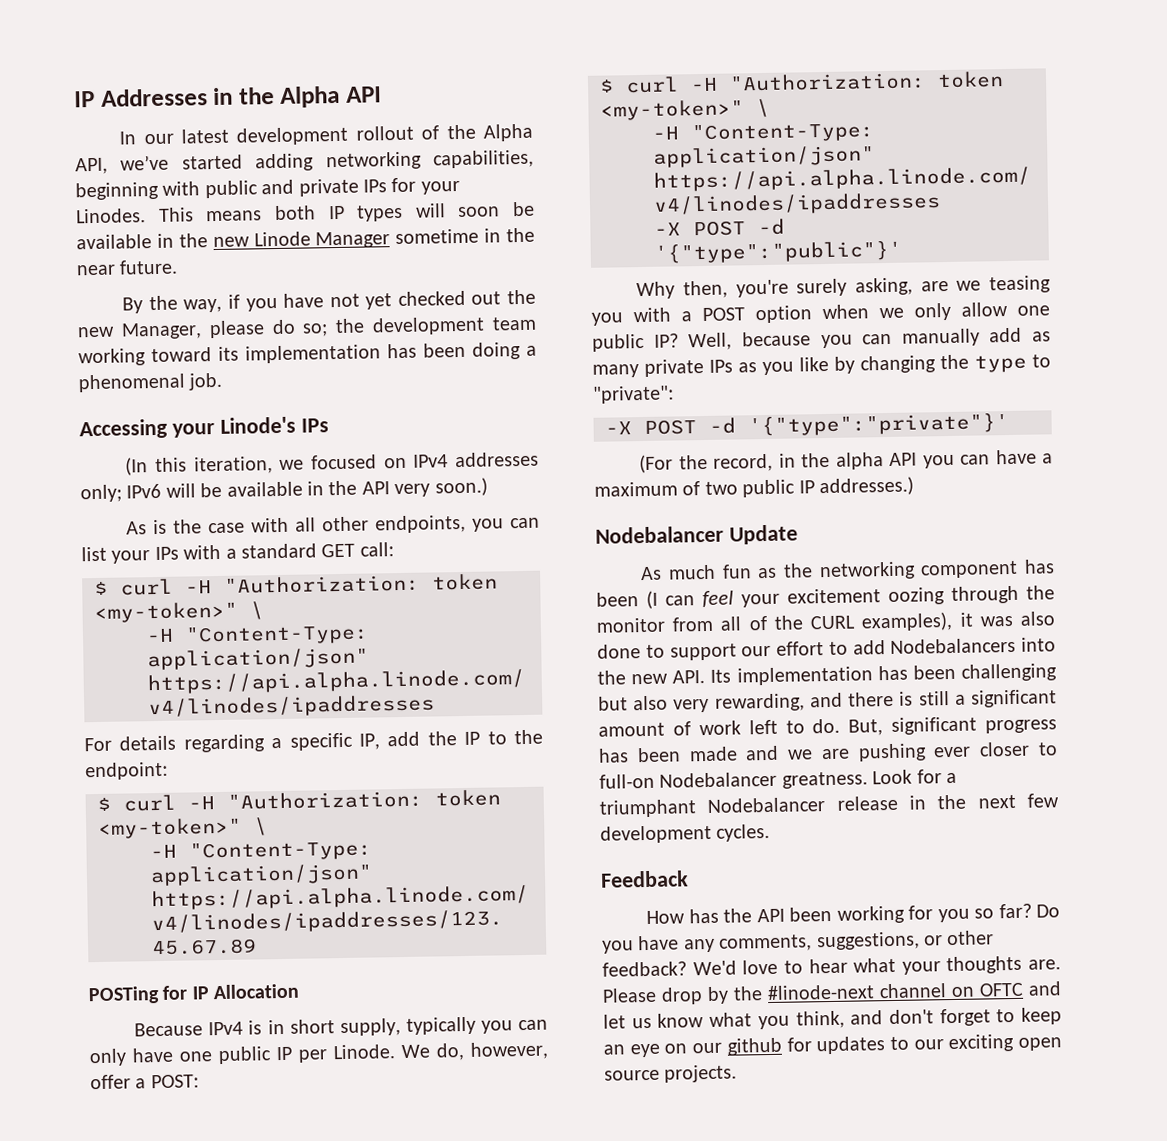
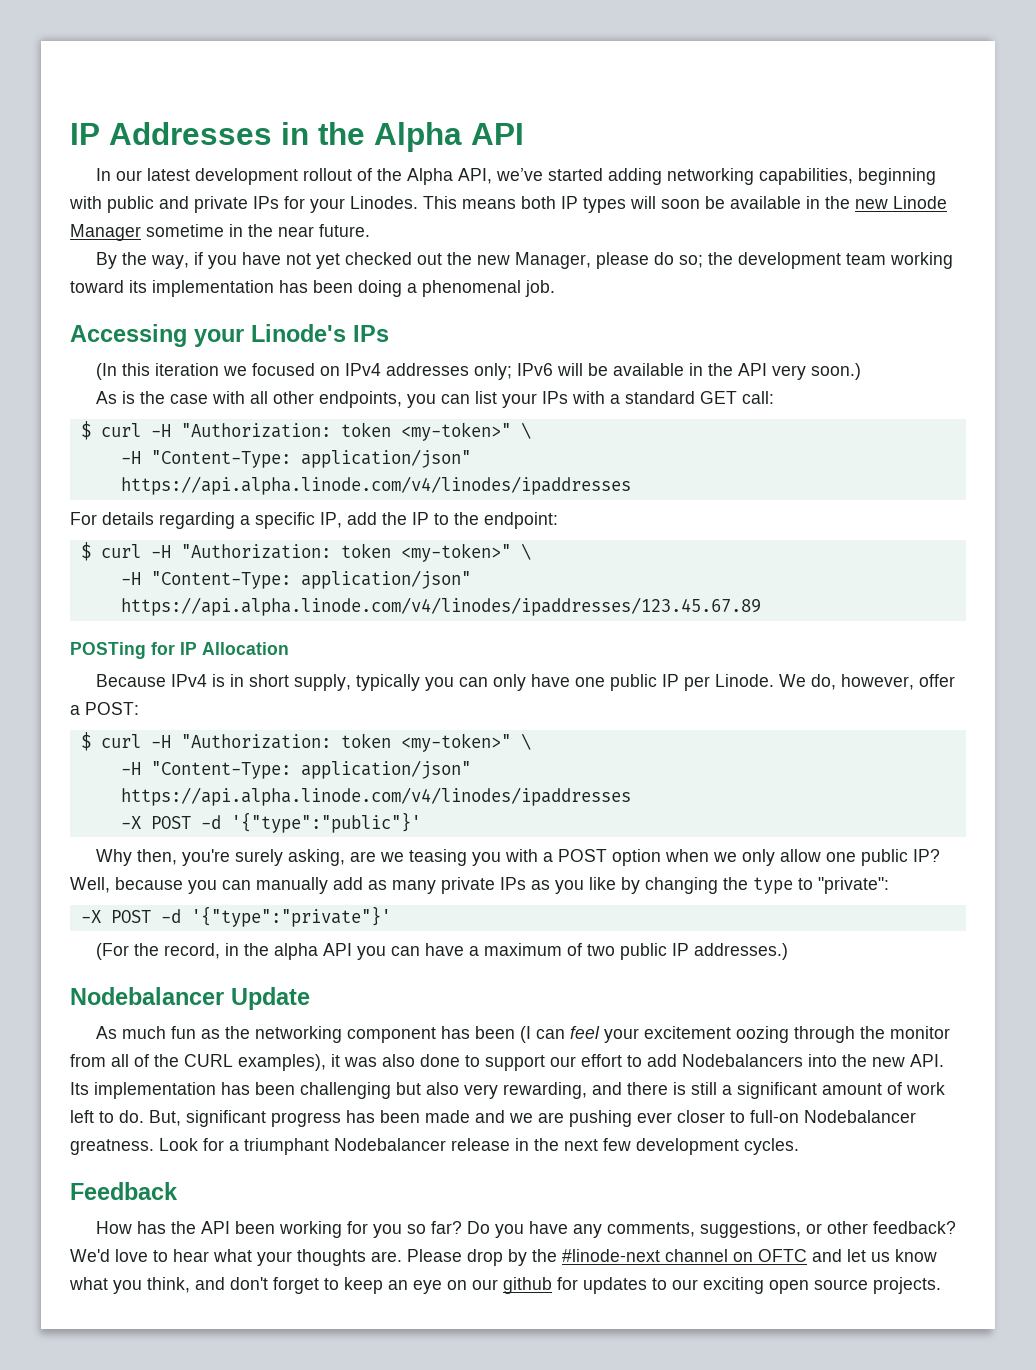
- (In this iteration, we focused on IPv4 addresses only; IPv6 will be available in the API very soon.)
+ (In this iteration we focused on IPv4 addresses only; IPv6 will be available in the API very soon.)

